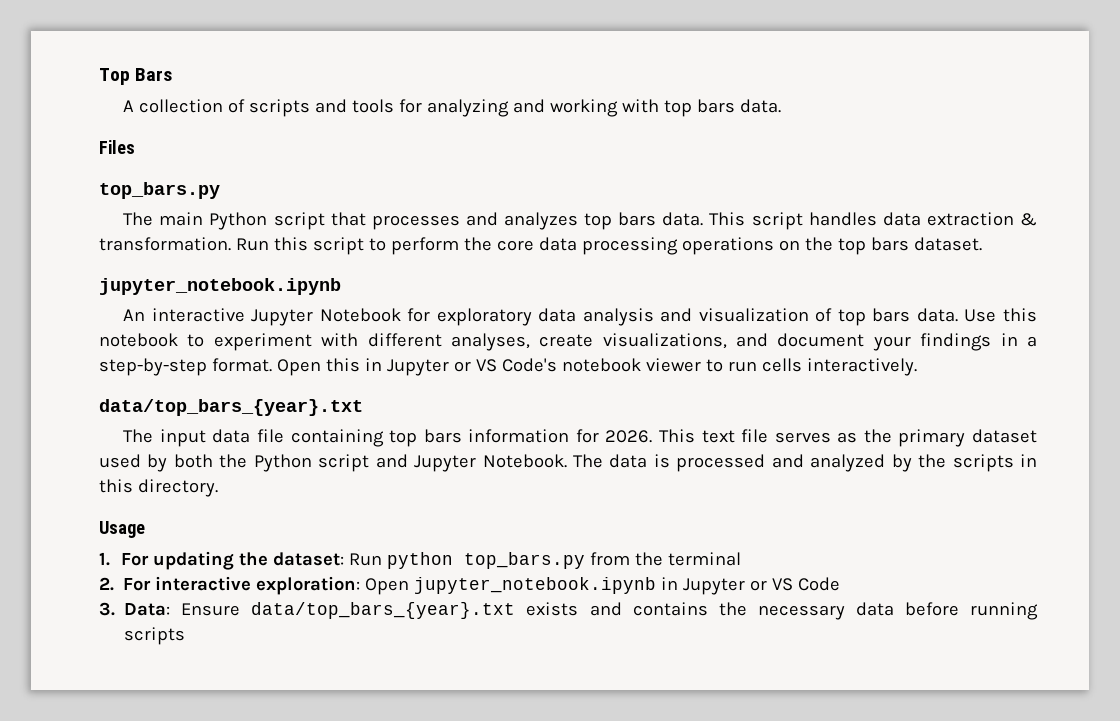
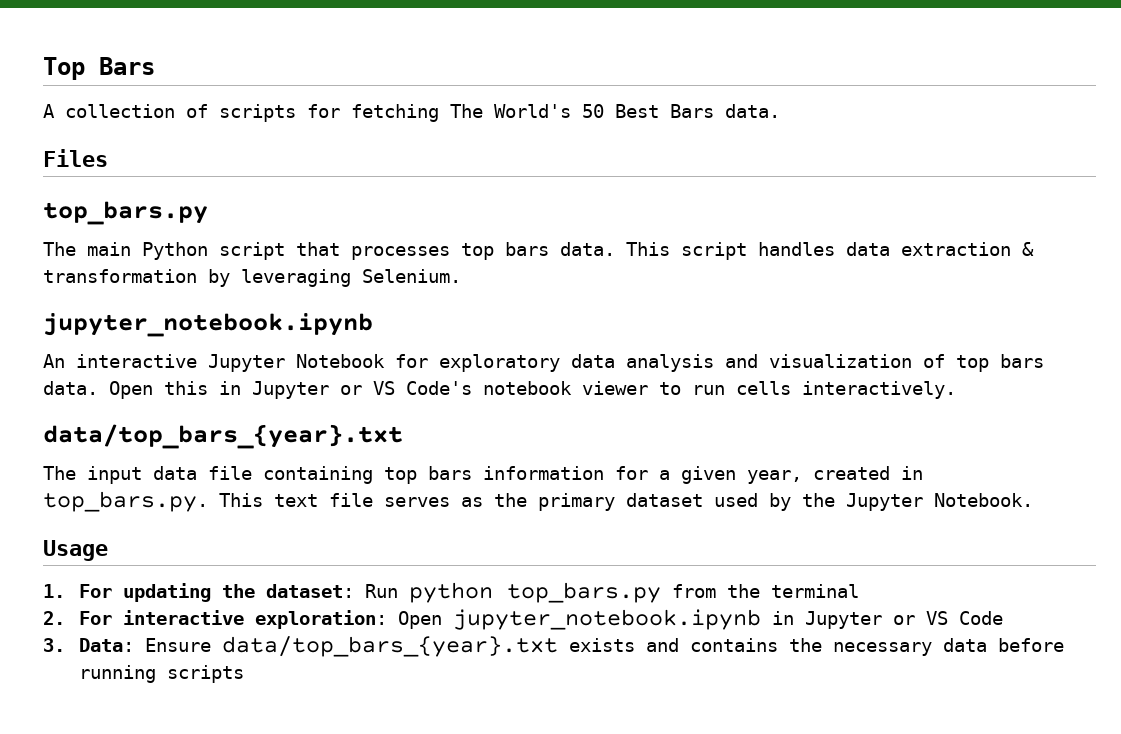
- A collection of scripts and tools for analyzing and working with top bars data.
+ A collection of scripts for fetching The World's 50 Best Bars data.
- The main Python script that processes and analyzes top bars data.
+ The main Python script that processes top bars data.
- This script handles data extraction & transformation. Run this script to perform the core data processing operations on the top bars dataset.
+ This script handles data extraction & transformation by leveraging Selenium.
- Use this notebook to experiment with different analyses, create visualizations, and document your findings in a step-by-step format.
- The input data file containing top bars information for 2026. This text file serves as the primary dataset used by both the Python script and Jupyter Notebook. The data is processed and analyzed by the scripts in this directory.
+ The input data file containing top bars information for a given year, created in top_bars.py. This text file serves as the primary dataset used by the Jupyter Notebook.

